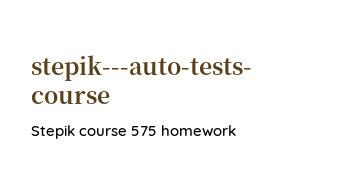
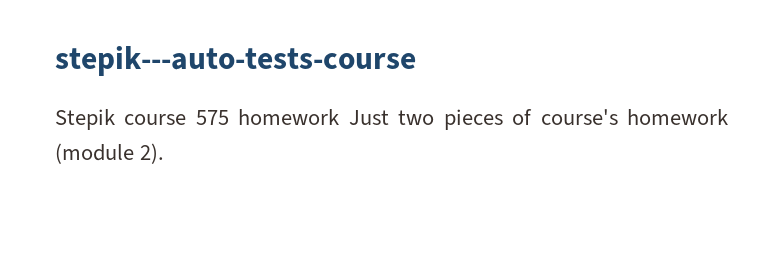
- Stepik course 575 homework
+ Stepik course 575 homework Just two pieces of course's homework (module 2).

